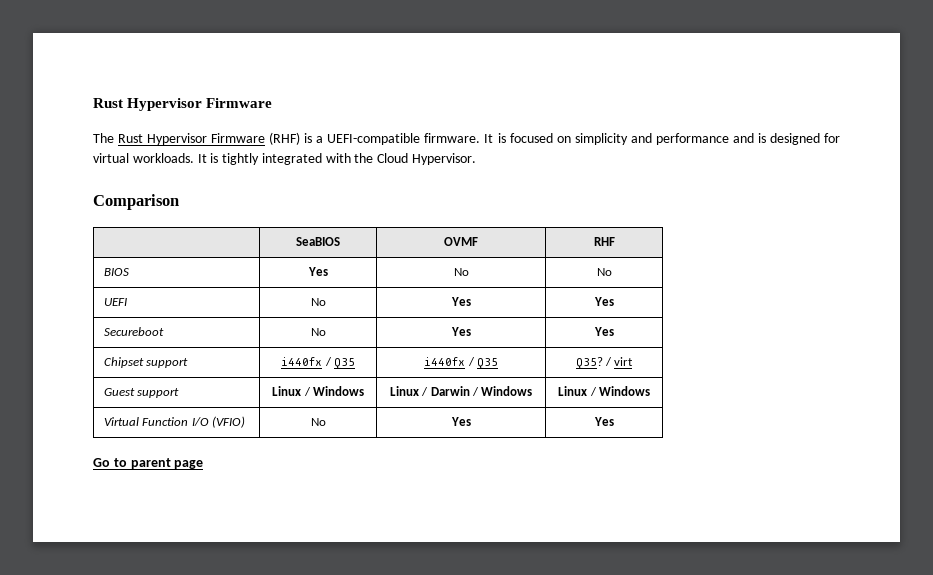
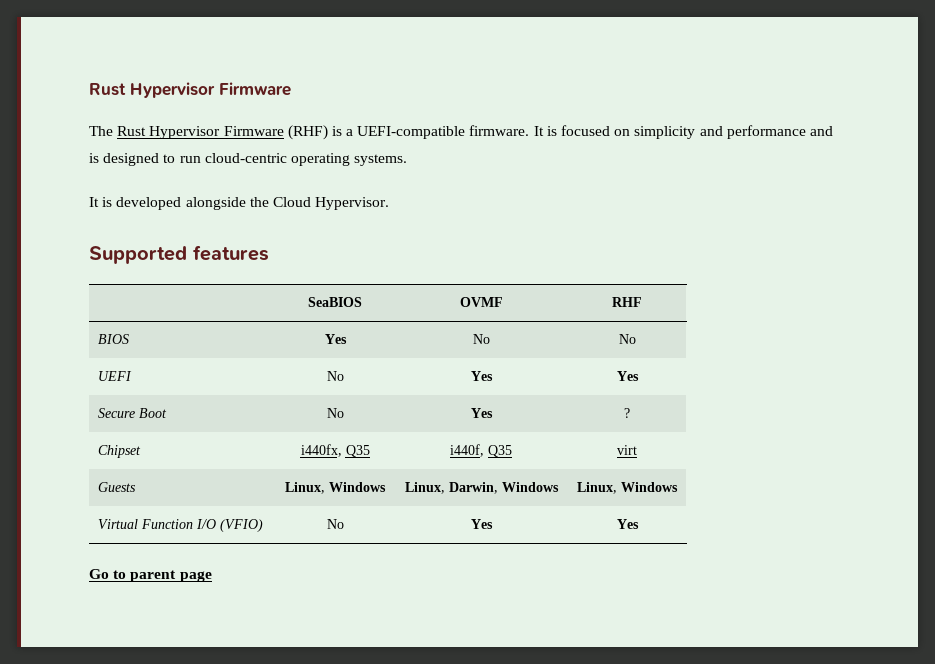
- It is focused on simplicity and performance and is designed for virtual workloads. It is tightly integrated with the Cloud Hypervisor.
+ It is focused on simplicity and performance and is designed to run cloud-centric operating systems.
+ It is developed alongside the Cloud Hypervisor.
- Comparison
+ Supported features
- Secureboot | No | Yes | Yes
+ Secure Boot | No | Yes | ?
- Chipset support | i440fx / Q35 | i440fx / Q35 | Q35? / virt
+ Chipset | i440fx, Q35 | i440f, Q35 | virt
- Guest support | Linux / Windows | Linux / Darwin / Windows | Linux / Windows
+ Guests | Linux, Windows | Linux, Darwin, Windows | Linux, Windows

